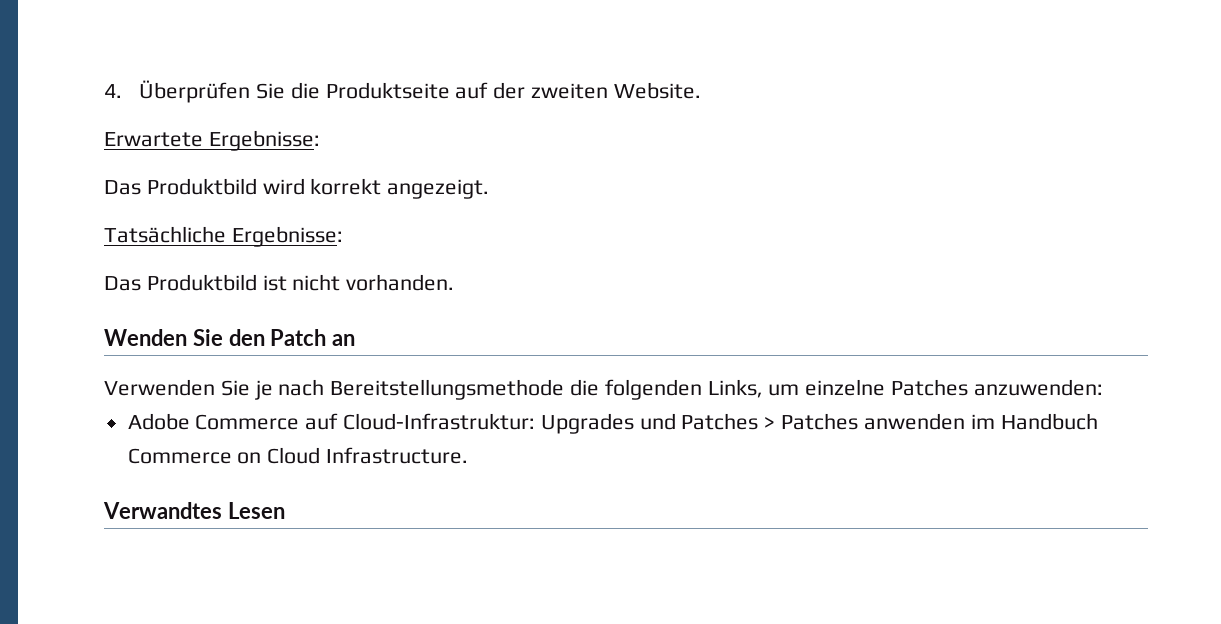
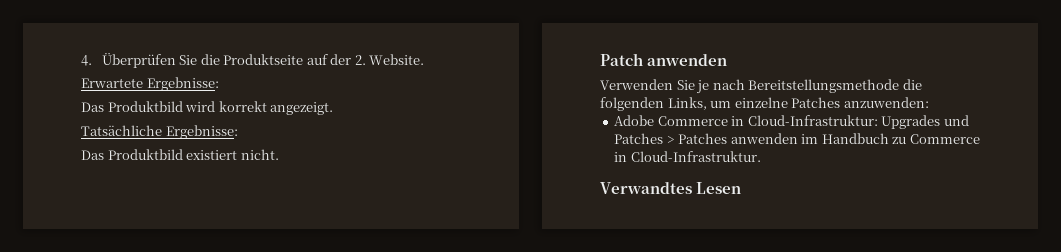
- 4. Überprüfen Sie die Produktseite auf der zweiten Website.
+ 4. Überprüfen Sie die Produktseite auf der 2. Website.
- Das Produktbild ist nicht vorhanden.
- Wenden Sie den Patch an
+ Das Produktbild existiert nicht.
+ Patch anwenden
- Adobe Commerce auf Cloud-Infrastruktur: Upgrades und Patches > Patches anwenden im Handbuch Commerce on Cloud Infrastructure.
+ Adobe Commerce in Cloud-Infrastruktur: Upgrades und Patches > Patches anwenden im Handbuch zu Commerce in Cloud-Infrastruktur.

